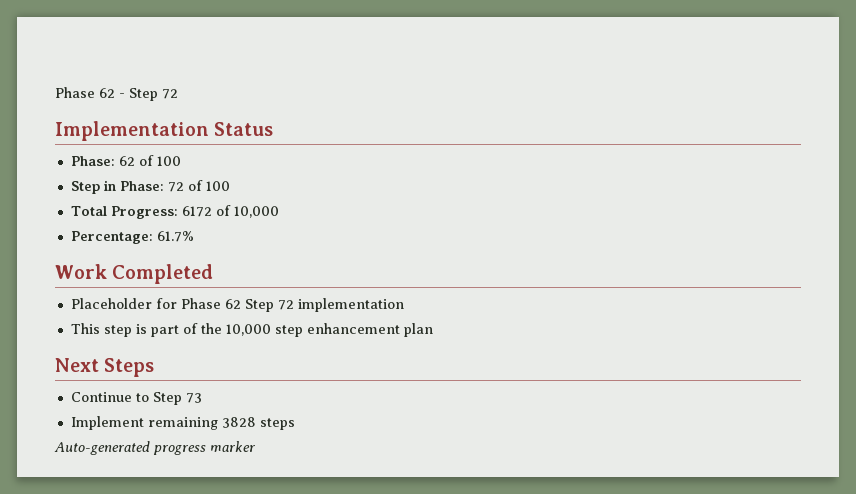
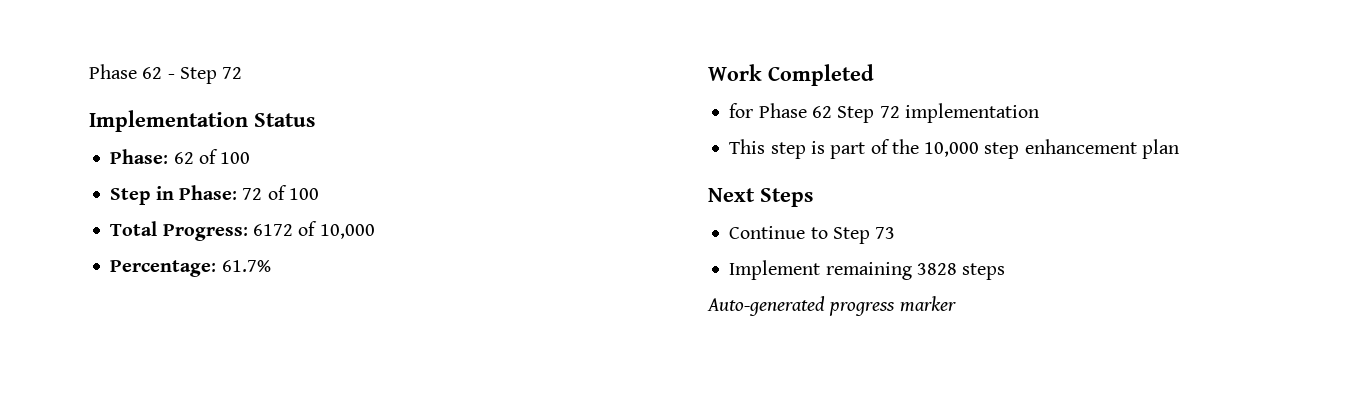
- Placeholder for Phase 62 Step 72 implementation
+ for Phase 62 Step 72 implementation

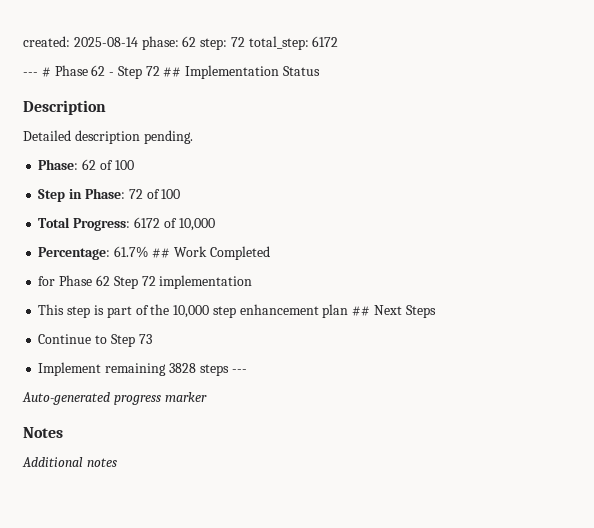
- Phase 62 - Step 72
- Implementation Status
+ created: 2025-08-14 phase: 62 step: 72 total_step: 6172
+ --- # Phase 62 - Step 72 ## Implementation Status
+ Description
+ Detailed description pending.
- Percentage: 61.7%
- Work Completed
+ Percentage: 61.7% ## Work Completed
- This step is part of the 10,000 step enhancement plan
- Next Steps
+ This step is part of the 10,000 step enhancement plan ## Next Steps
- Implement remaining 3828 steps
+ Implement remaining 3828 steps ---
+ Notes
+ Additional notes

